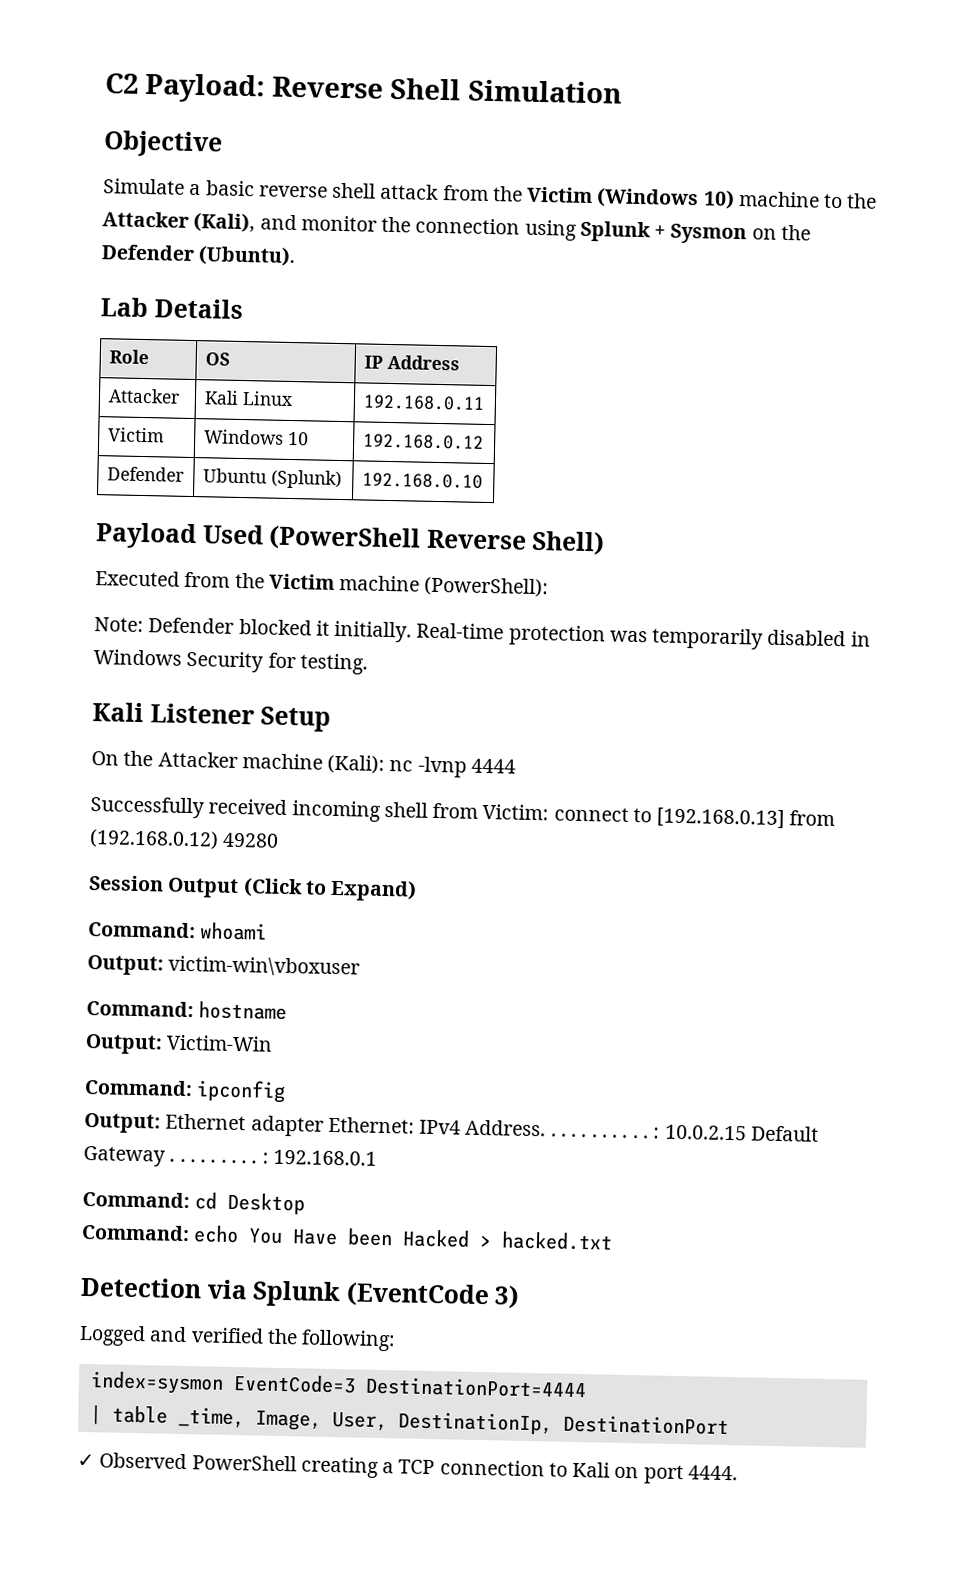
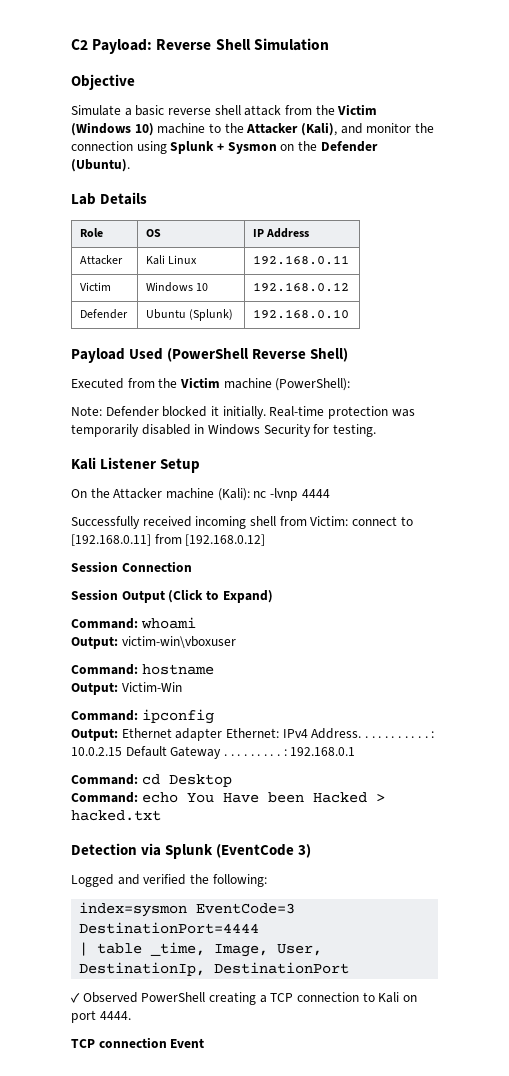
- Successfully received incoming shell from Victim: connect to [192.168.0.13] from (192.168.0.12) 49280
+ Successfully received incoming shell from Victim: connect to [192.168.0.11] from [192.168.0.12]
+ Session Connection
+ TCP connection Event

